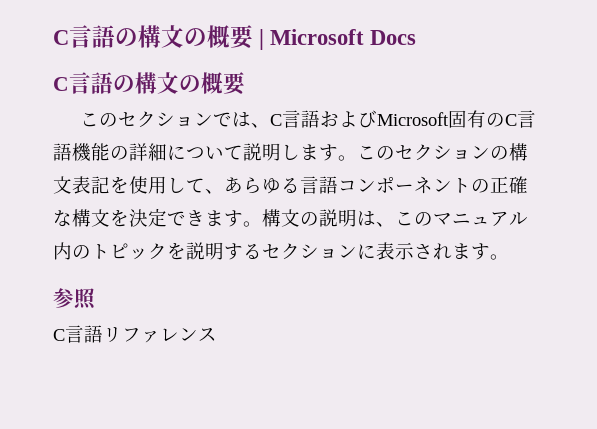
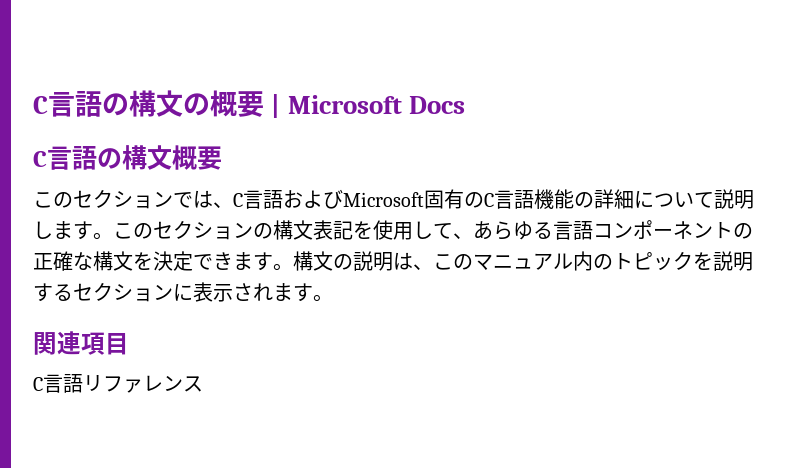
  C言語の構文の概要 | Microsoft Docs
- C言語の構文の概要
+ C言語の構文概要
- 参照
+ 関連項目

